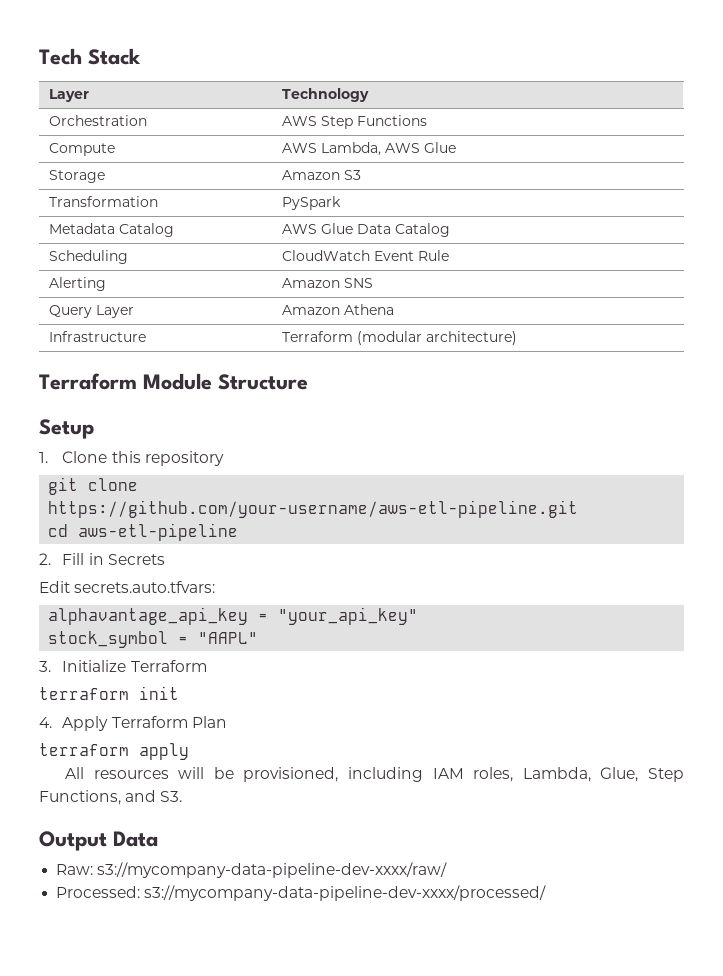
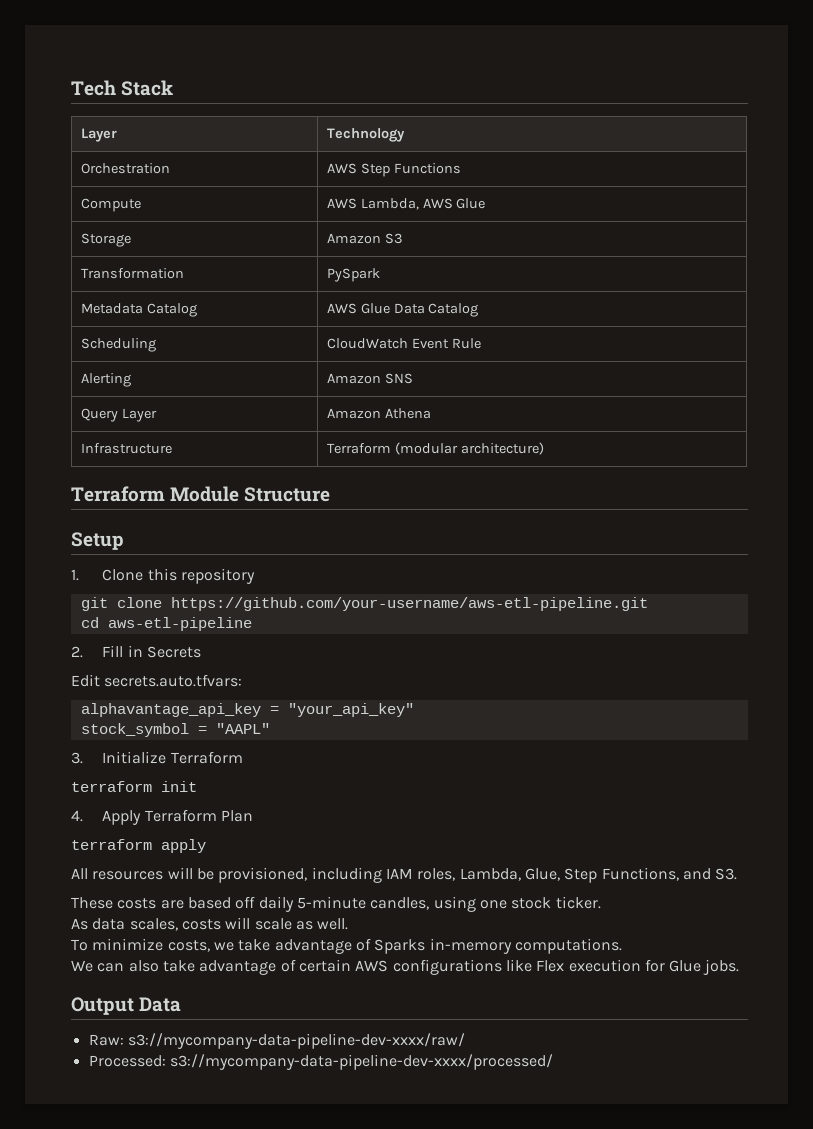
+ These costs are based off daily 5-minute candles, using one stock ticker.
+ As data scales, costs will scale as well.
+ To minimize costs, we take advantage of Sparks in-memory computations.
+ We can also take advantage of certain AWS configurations like Flex execution for Glue jobs.

